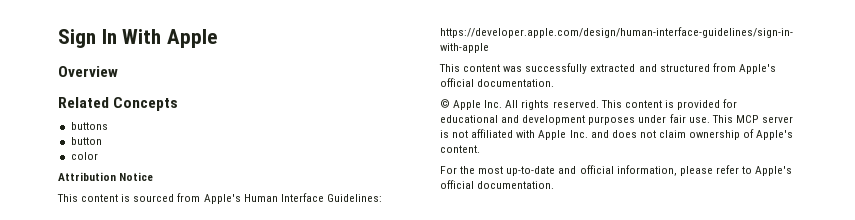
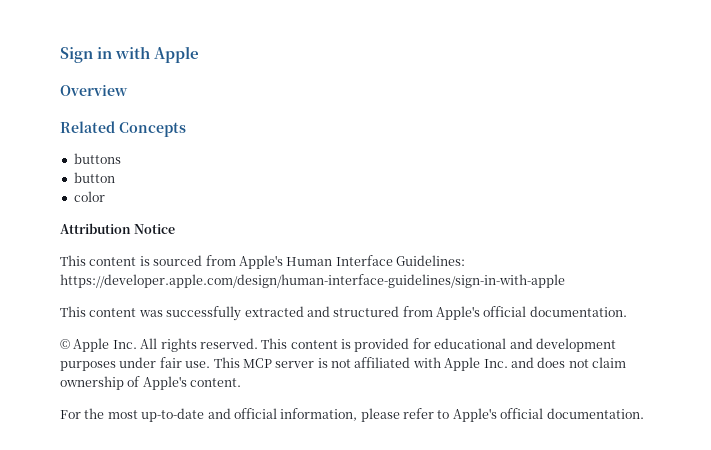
- Sign In With Apple
+ Sign in with Apple

